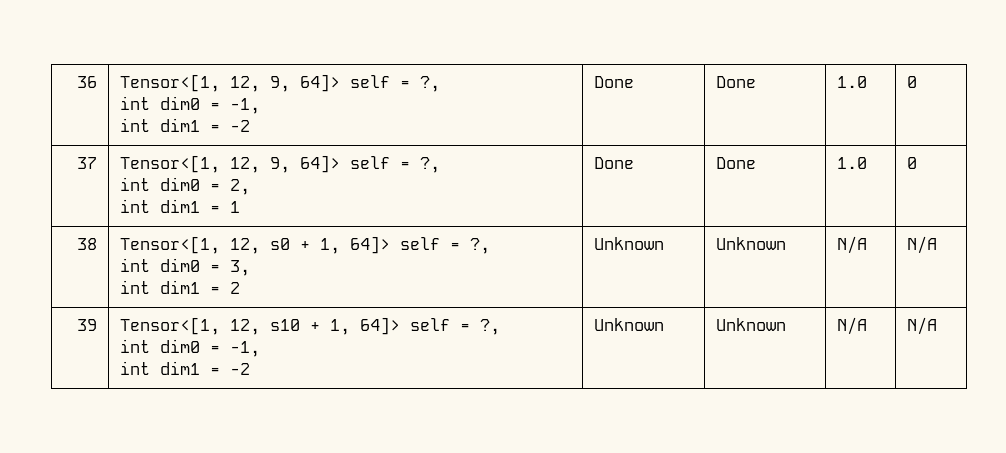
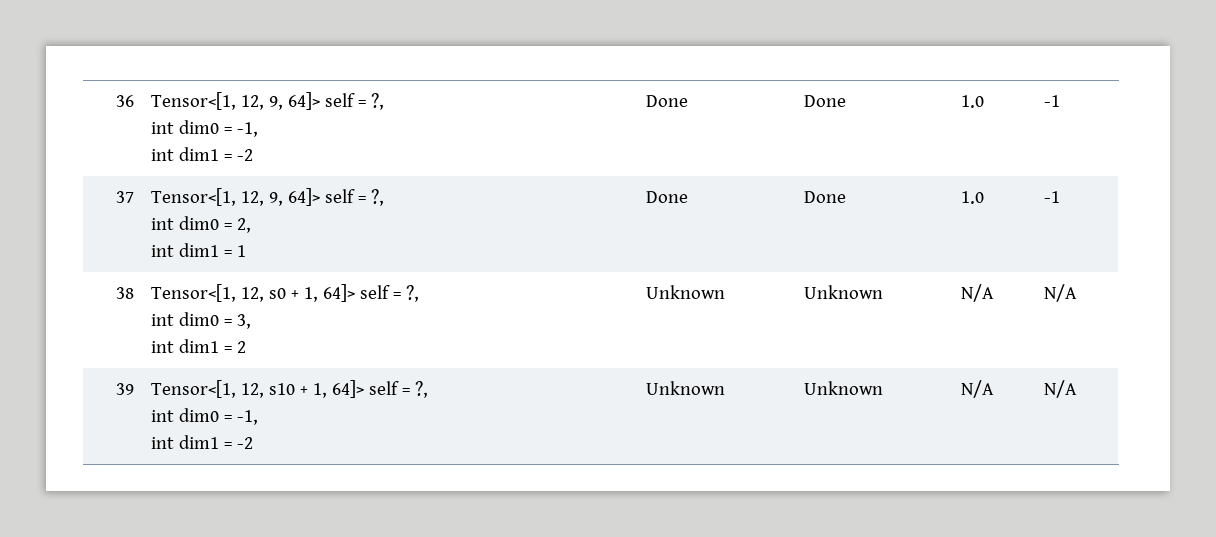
  36 | Tensor<[1, 12, 9, 64]> self = ?,
  int dim0 = -1,
- int dim1 = -2 | Done | Done | 1.0 | 0
+ int dim1 = -2 | Done | Done | 1.0 | -1
  37 | Tensor<[1, 12, 9, 64]> self = ?,
  int dim0 = 2,
- int dim1 = 1 | Done | Done | 1.0 | 0
+ int dim1 = 1 | Done | Done | 1.0 | -1

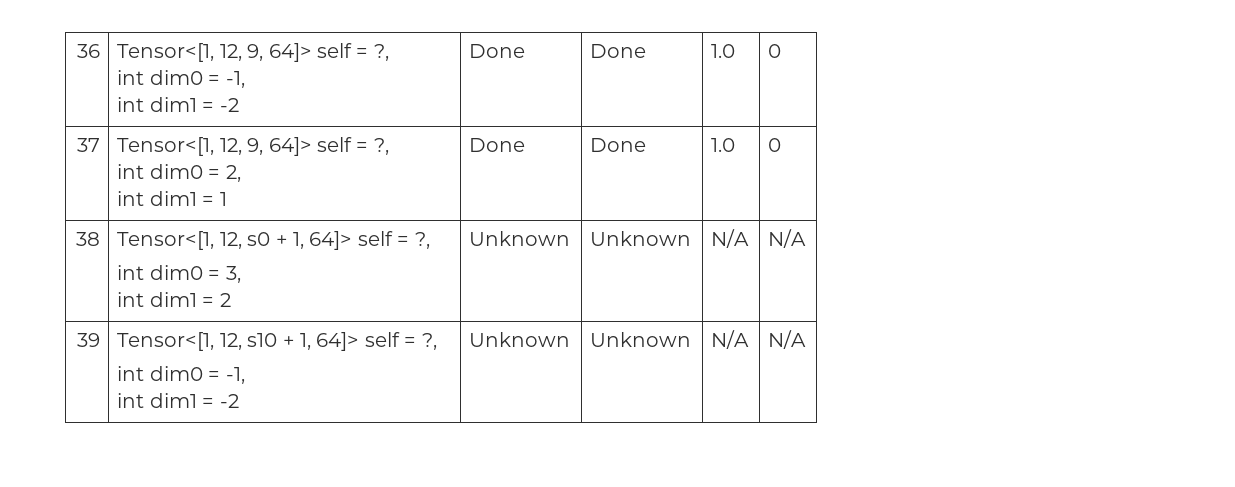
  36 | Tensor<[1, 12, 9, 64]> self = ?,
  int dim0 = -1,
- int dim1 = -2 | Done | Done | 1.0 | -1
+ int dim1 = -2 | Done | Done | 1.0 | 0
  37 | Tensor<[1, 12, 9, 64]> self = ?,
  int dim0 = 2,
- int dim1 = 1 | Done | Done | 1.0 | -1
+ int dim1 = 1 | Done | Done | 1.0 | 0

